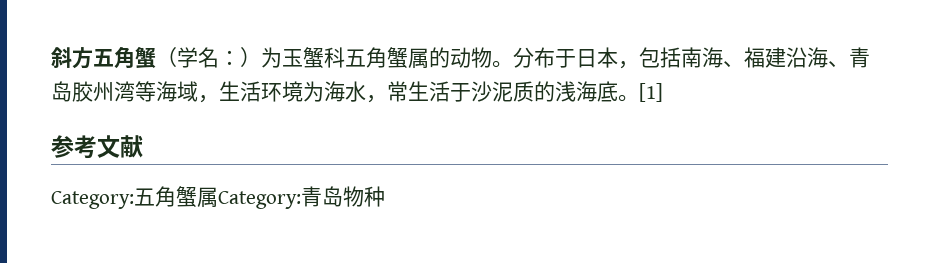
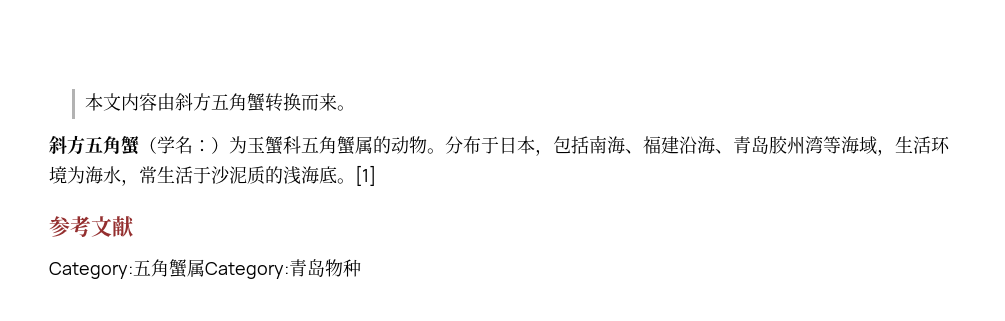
+ 本文内容由斜方五角蟹转换而来。

